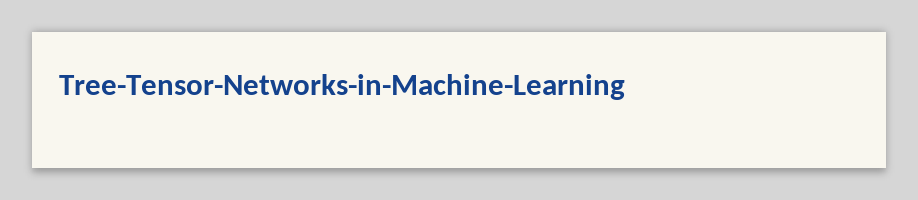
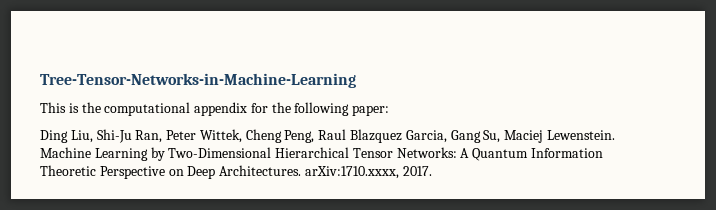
+ This is the computational appendix for the following paper:
+ Ding Liu, Shi-Ju Ran, Peter Wittek, Cheng Peng, Raul Blazquez Garcia, Gang Su, Maciej Lewenstein. Machine Learning by Two-Dimensional Hierarchical Tensor Networks: A Quantum Information Theoretic Perspective on Deep Architectures. arXiv:1710.xxxx, 2017.

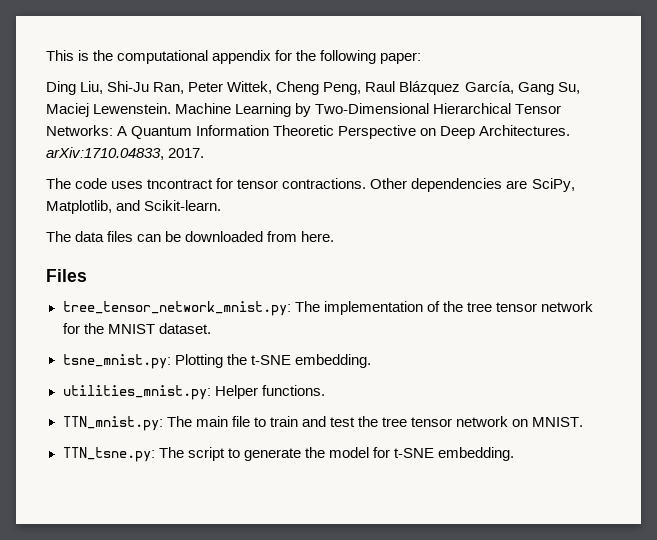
- Tree-Tensor-Networks-in-Machine-Learning
- Ding Liu, Shi-Ju Ran, Peter Wittek, Cheng Peng, Raul Blazquez Garcia, Gang Su, Maciej Lewenstein.
+ Ding Liu, Shi-Ju Ran, Peter Wittek, Cheng Peng, Raul Blázquez García, Gang Su, Maciej Lewenstein.
- Machine Learning by Two-Dimensional Hierarchical Tensor Networks: A Quantum Information Theoretic Perspective on Deep Architectures. arXiv:1710.xxxx, 2017.
+ Machine Learning by Two-Dimensional Hierarchical Tensor Networks: A Quantum Information Theoretic Perspective on Deep Architectures. arXiv:1710.04833, 2017.
+ The code uses tncontract for tensor contractions. Other dependencies are SciPy, Matplotlib, and Scikit-learn.
+ The data files can be downloaded from here.
+ Files
+ tree_tensor_network_mnist.py: The implementation of the tree tensor network for the MNIST dataset.
+ tsne_mnist.py: Plotting the t-SNE embedding.
+ utilities_mnist.py: Helper functions.
+ TTN_mnist.py: The main file to train and test the tree tensor network on MNIST.
+ TTN_tsne.py: The script to generate the model for t-SNE embedding.

